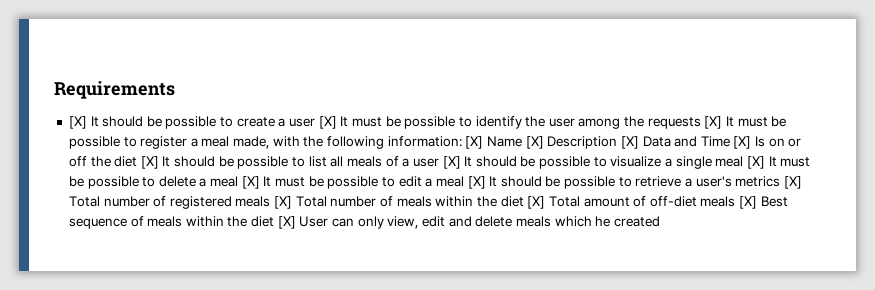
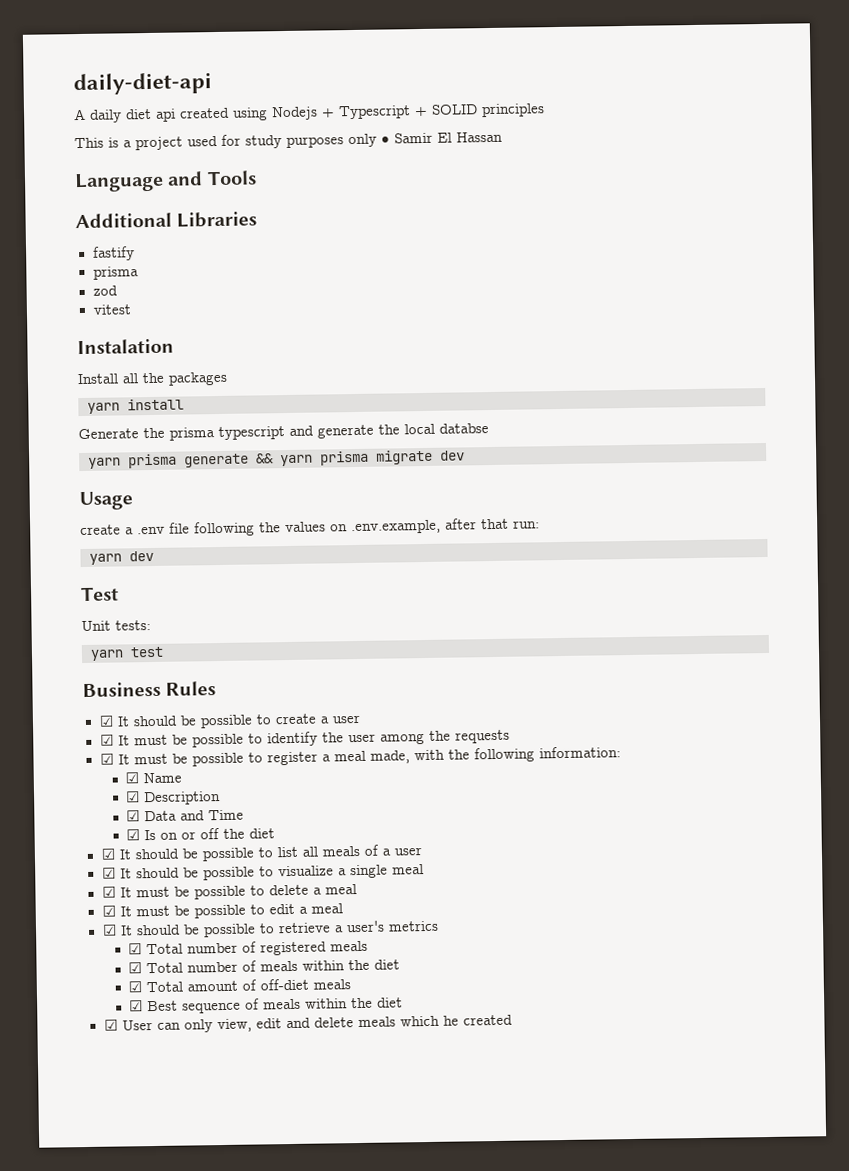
- Requirements
- [X] It should be possible to create a user [X] It must be possible to identify the user among the requests [X] It must be possible to register a meal made, with the following information: [X] Name [X] Description [X] Data and Time [X] Is on or off the diet [X] It should be possible to list all meals of a user [X] It should be possible to visualize a single meal [X] It must be possible to delete a meal [X] It must be possible to edit a meal [X] It should be possible to retrieve a user's metrics [X] Total number of registered meals [X] Total number of meals within the diet [X] Total amount of off-diet meals [X] Best sequence of meals within the diet [X] User can only view, edit and delete meals which he created
+ daily-diet-api
+ A daily diet api created using Nodejs + Typescript + SOLID principles
+ This is a project used for study purposes only • Samir El Hassan
+ Language and Tools
+ Additional Libraries
+ fastify
+ prisma
+ zod
+ vitest
+ Instalation
+ Install all the packages
+ yarn install
+ Generate the prisma typescript and generate the local databse
+ yarn prisma generate && yarn prisma migrate dev
+ Usage
+ create a .env file following the values on .env.example, after that run:
+ yarn dev
+ Test
+ Unit tests:
+ yarn test
+ Business Rules
+ ☑ It should be possible to create a user
+ ☑ It must be possible to identify the user among the requests
+ ☑ It must be possible to register a meal made, with the following information:
+ ☑ Name
+ ☑ Description
+ ☑ Data and Time
+ ☑ Is on or off the diet
+ ☑ It should be possible to list all meals of a user
+ ☑ It should be possible to visualize a single meal
+ ☑ It must be possible to delete a meal
+ ☑ It must be possible to edit a meal
+ ☑ It should be possible to retrieve a user's metrics
+ ☑ Total number of registered meals
+ ☑ Total number of meals within the diet
+ ☑ Total amount of off-diet meals
+ ☑ Best sequence of meals within the diet
+ ☑ User can only view, edit and delete meals which he created

